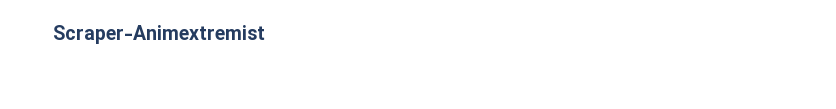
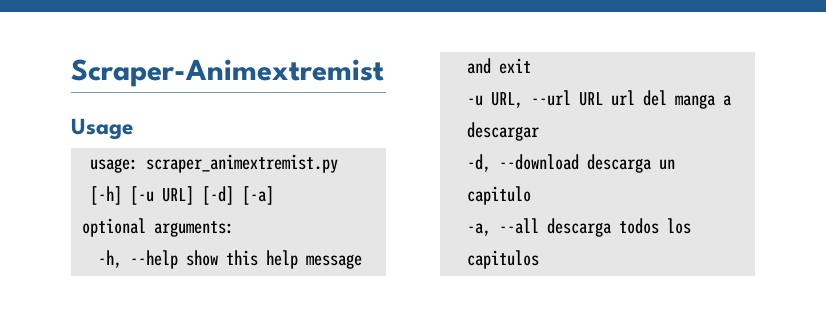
+ Usage
+ usage: scraper_animextremist.py [-h] [-u URL] [-d] [-a]
+ optional arguments:
+ -h, --help show this help message and exit
+ -u URL, --url URL url del manga a descargar
+ -d, --download descarga un capitulo
+ -a, --all descarga todos los capitulos

